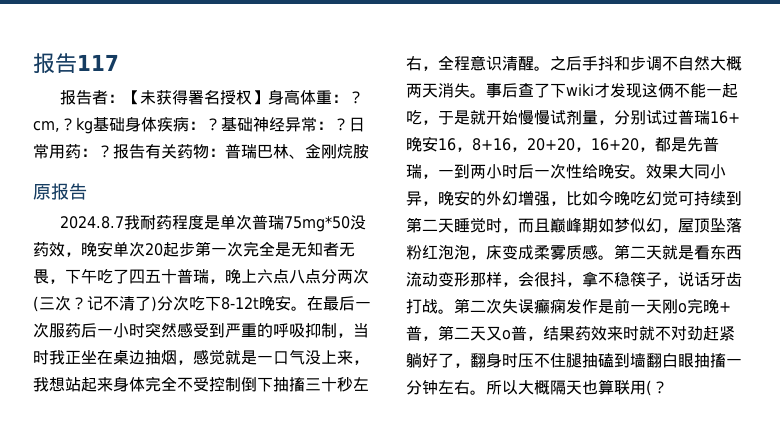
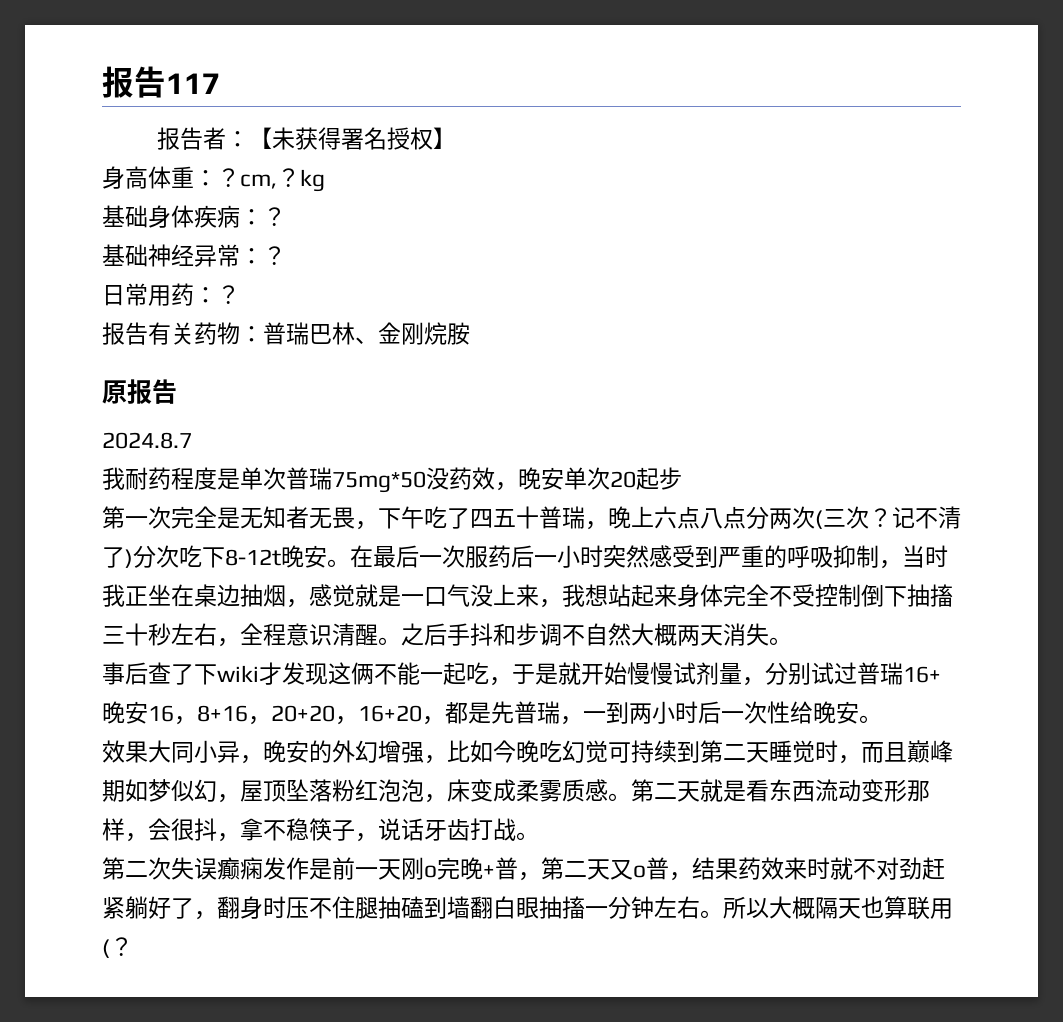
- 报告者：【未获得署名授权】身高体重：？cm,？kg基础身体疾病：？基础神经异常：？日常用药：？报告有关药物：普瑞巴林、金刚烷胺
+ 报告者：【未获得署名授权】
+ 身高体重：？cm,？kg
+ 基础身体疾病：？
+ 基础神经异常：？
+ 日常用药：？
+ 报告有关药物：普瑞巴林、金刚烷胺
- 2024.8.7我耐药程度是单次普瑞75mg*50没药效，晚安单次20起步第一次完全是无知者无畏，下午吃了四五十普瑞，晚上六点八点分两次(三次？
+ 2024.8.7
+ 我耐药程度是单次普瑞75mg*50没药效，晚安单次20起步
+ 第一次完全是无知者无畏，下午吃了四五十普瑞，晚上六点八点分两次(三次？
- 之后手抖和步调不自然大概两天消失。事后查了下wiki才发现这俩不能一起吃，于是就开始慢慢试剂量，分别试过普瑞16+晚安16，8+16，20+20，16+20，都是先普瑞，一到两小时后一次性给晚安。效果大同小异，晚安的外幻增强，比如今晚吃幻觉可持续到第二天睡觉时，而且巅峰期如梦似幻，屋顶坠落粉红泡泡，床变成柔雾质感。
+ 之后手抖和步调不自然大概两天消失。
+ 事后查了下wiki才发现这俩不能一起吃，于是就开始慢慢试剂量，分别试过普瑞16+晚安16，8+16，20+20，16+20，都是先普瑞，一到两小时后一次性给晚安。
+ 效果大同小异，晚安的外幻增强，比如今晚吃幻觉可持续到第二天睡觉时，而且巅峰期如梦似幻，屋顶坠落粉红泡泡，床变成柔雾质感。
- 第二天就是看东西流动变形那样，会很抖，拿不稳筷子，说话牙齿打战。第二次失误癫痫发作是前一天刚o完晚+普，第二天又o普，结果药效来时就不对劲赶紧躺好了，翻身时压不住腿抽磕到墙翻白眼抽搐一分钟左右。
+ 第二天就是看东西流动变形那样，会很抖，拿不稳筷子，说话牙齿打战。
+ 第二次失误癫痫发作是前一天刚o完晚+普，第二天又o普，结果药效来时就不对劲赶紧躺好了，翻身时压不住腿抽磕到墙翻白眼抽搐一分钟左右。

